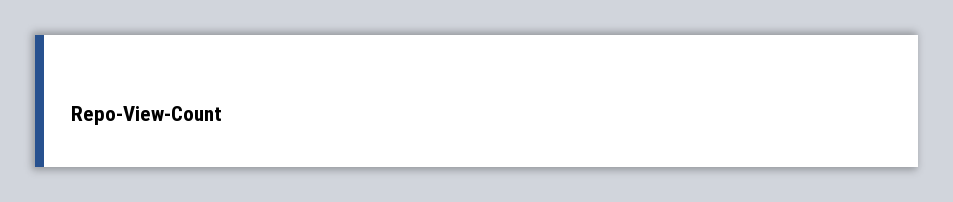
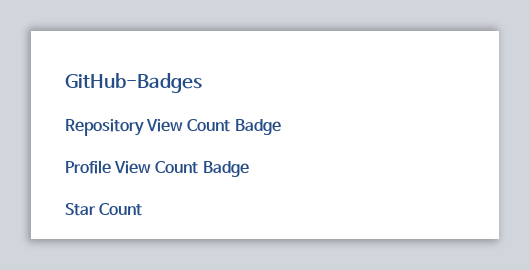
- Repo-View-Count
+ GitHub-Badges
+ Repository View Count Badge
+ Profile View Count Badge
+ Star Count

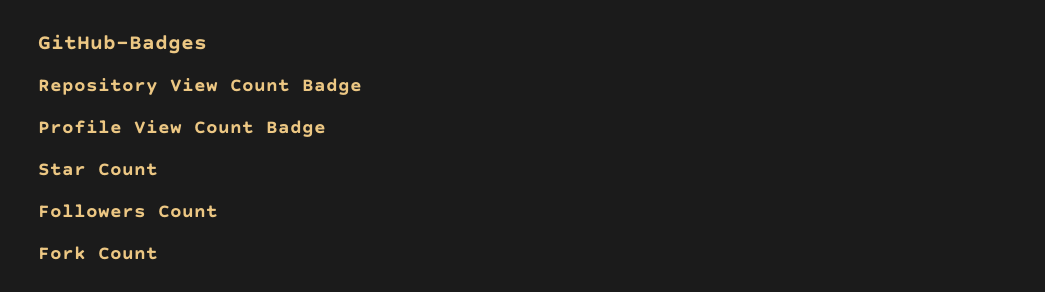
+ Followers Count
+ Fork Count

